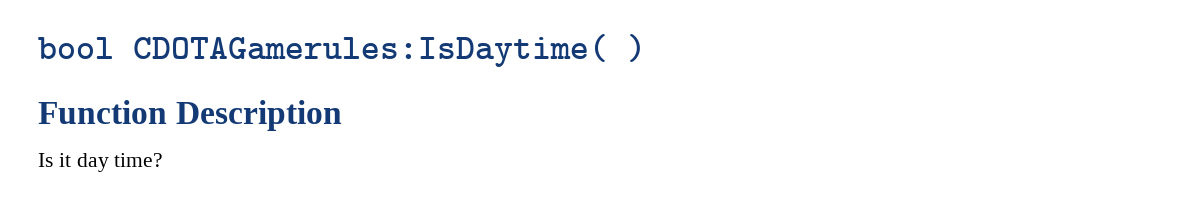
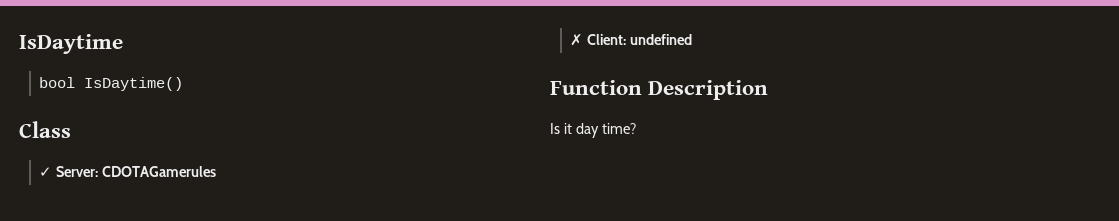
- bool CDOTAGamerules:IsDaytime( )
+ IsDaytime
+ bool IsDaytime()
+ Class
+ ✓ Server: CDOTAGamerules
+ ✗ Client: undefined

